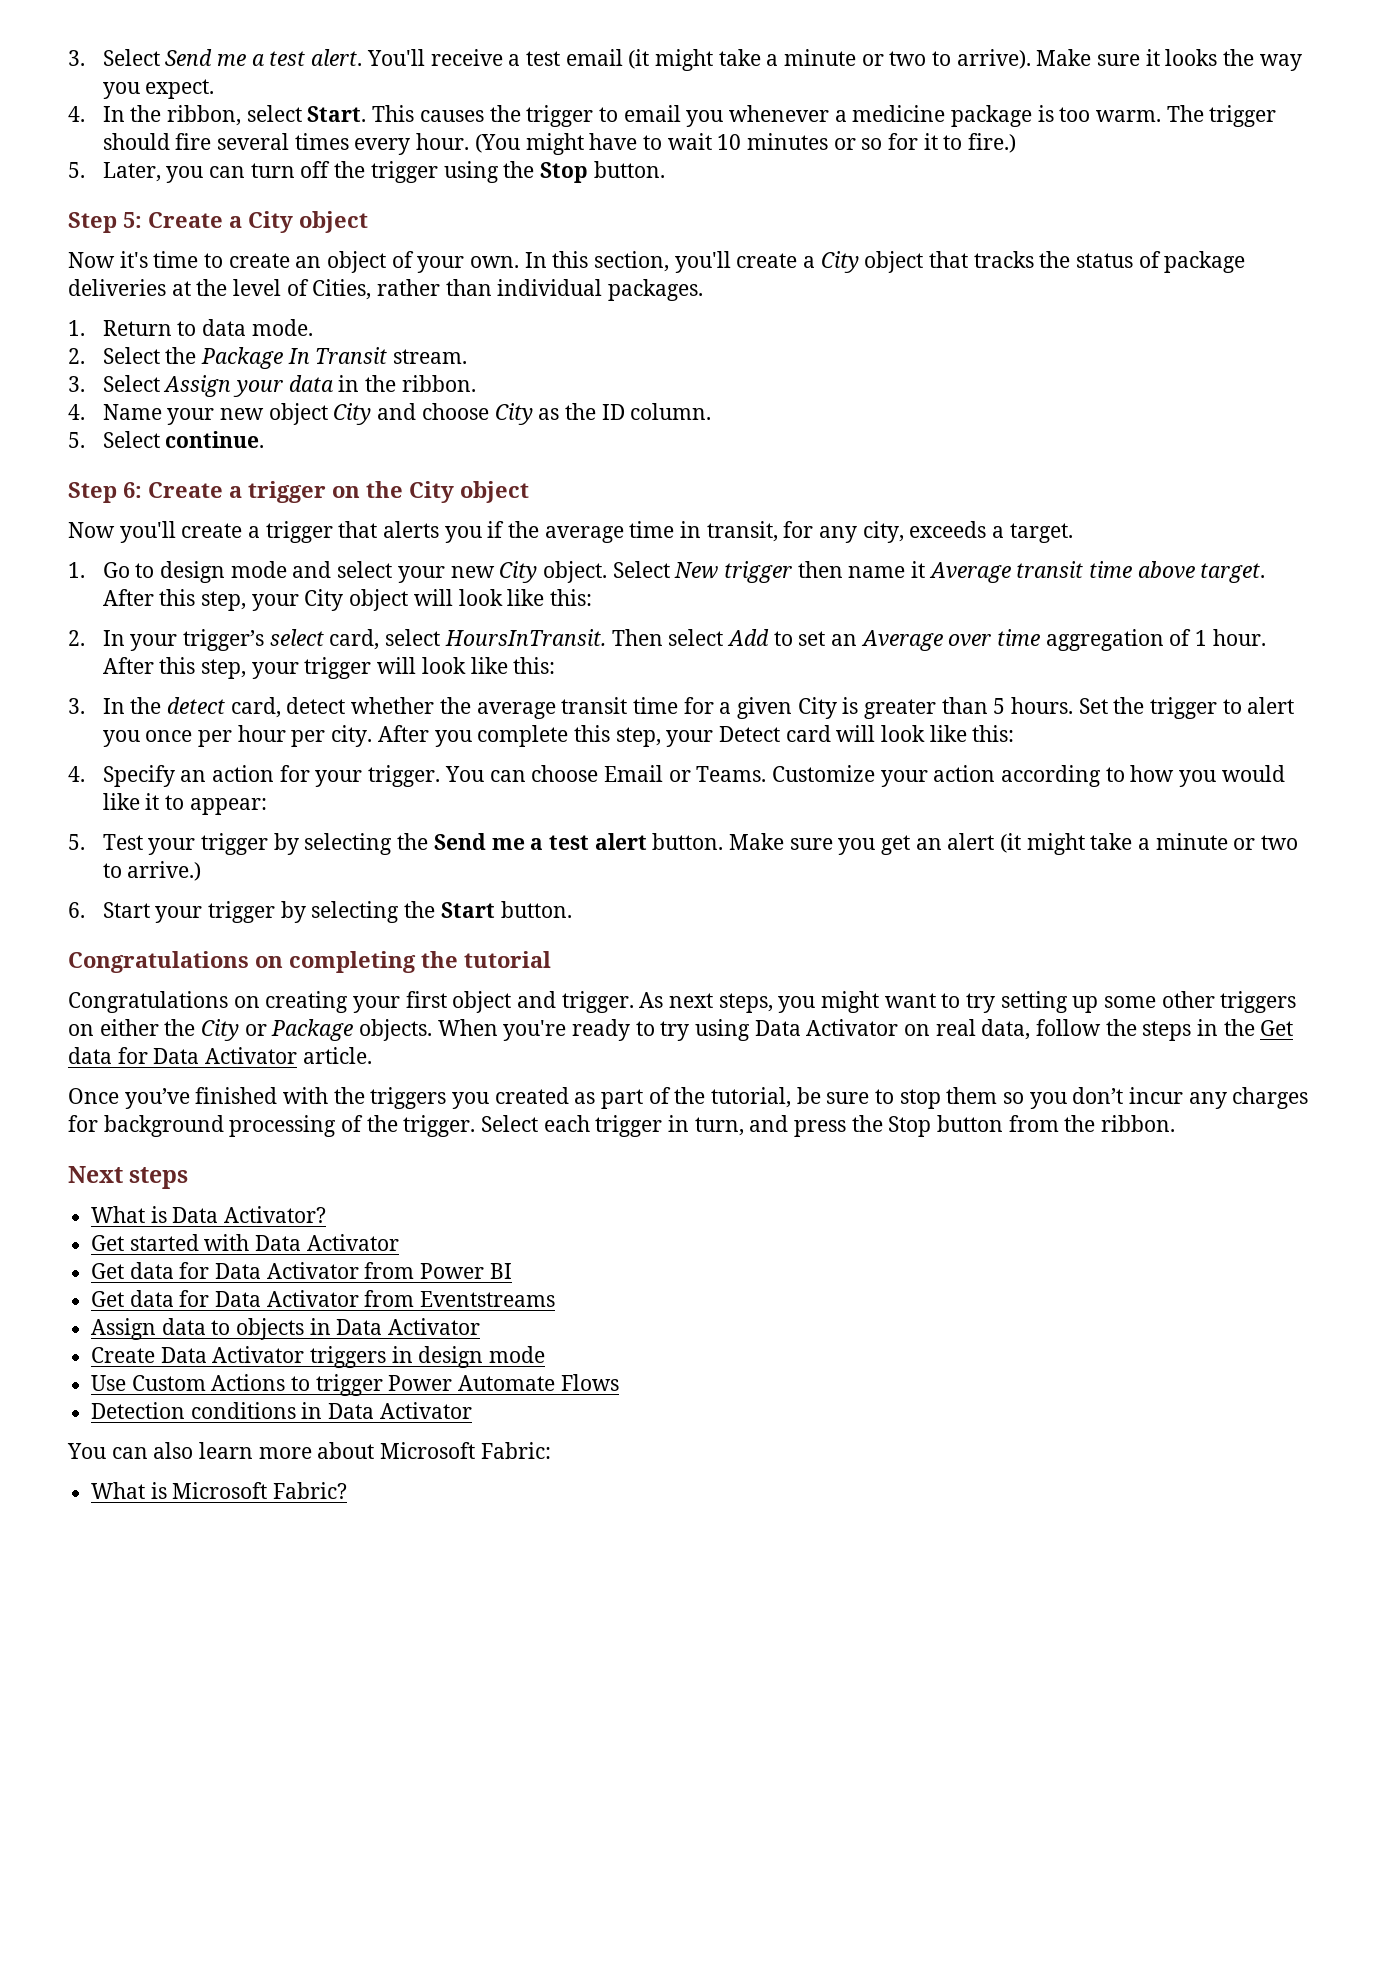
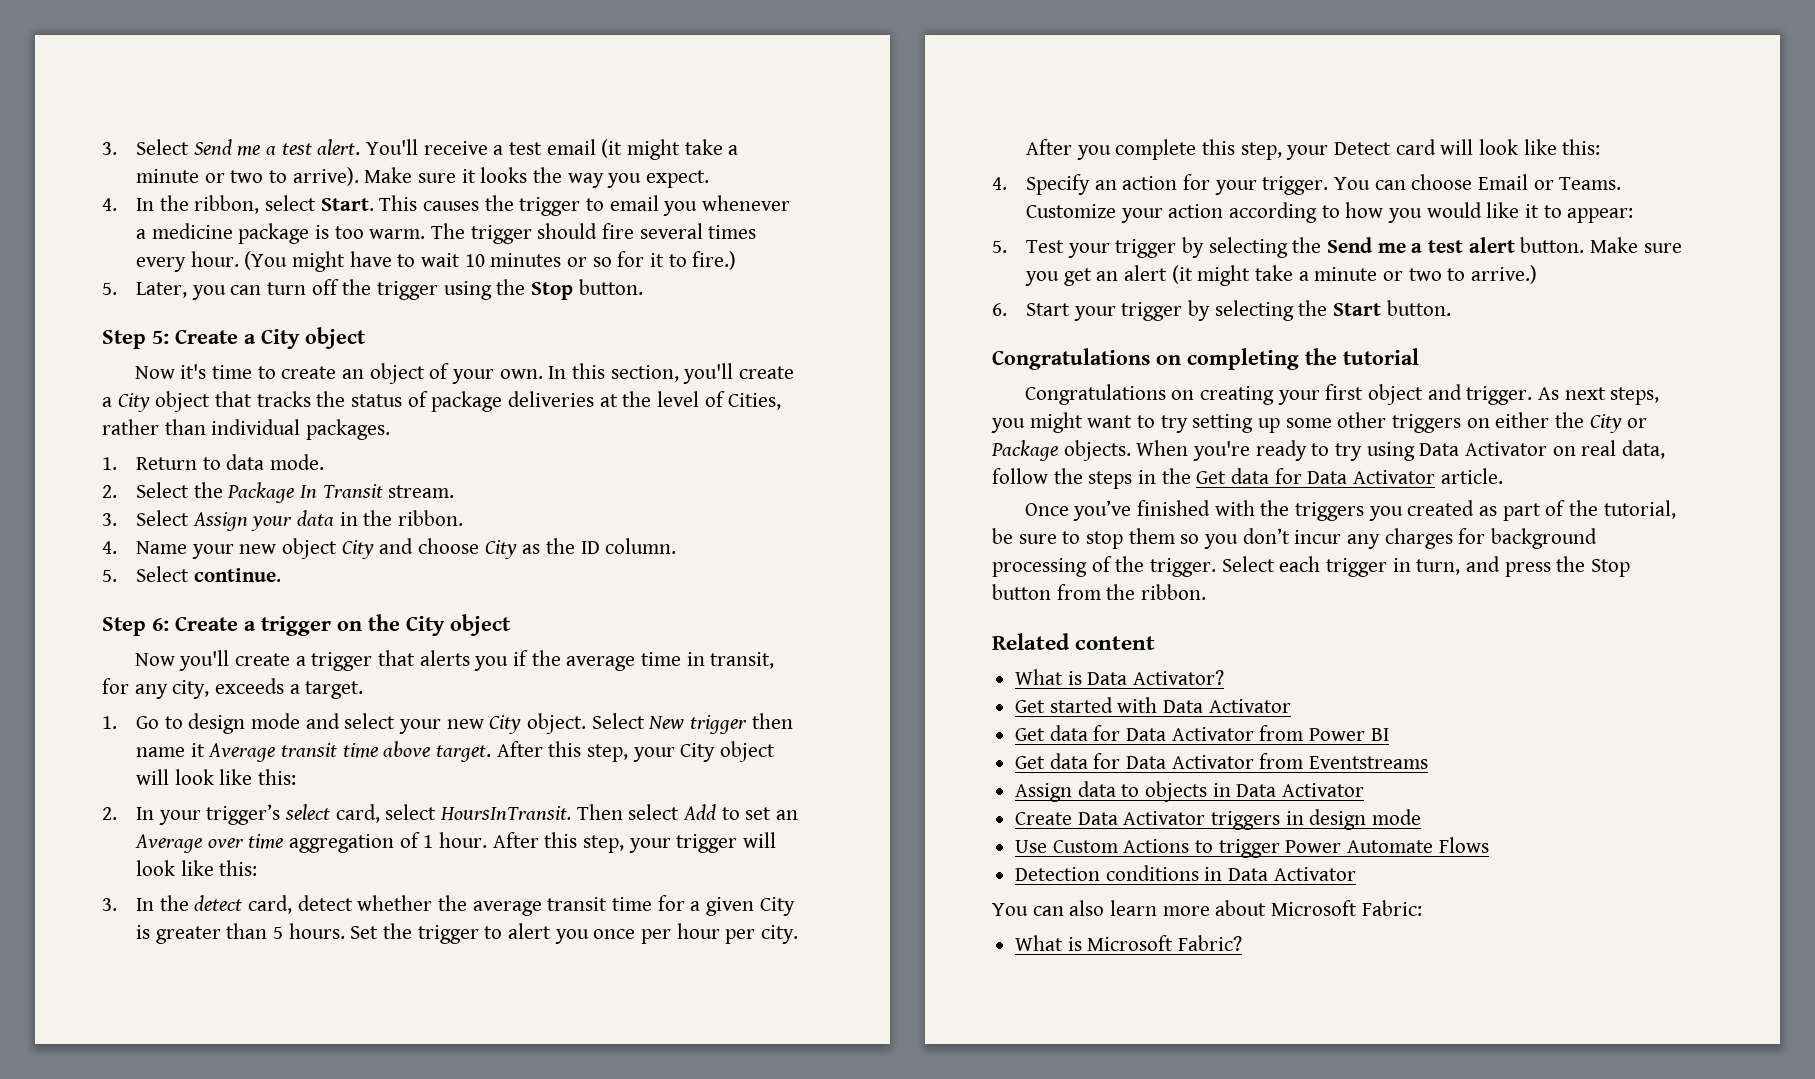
- Next steps
+ Related content

